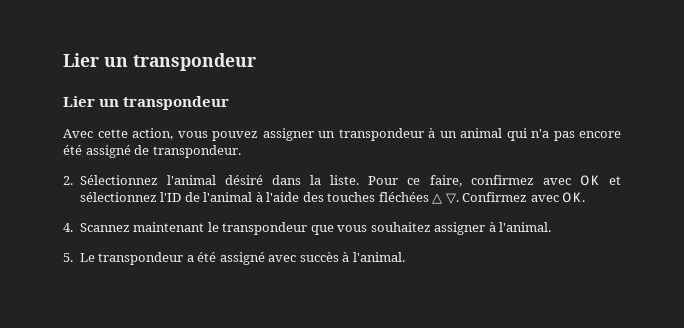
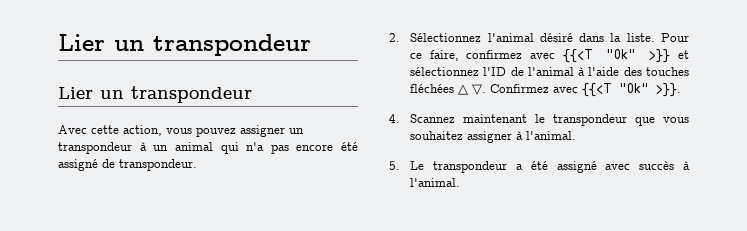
- Pour ce faire, confirmez avec OK et sélectionnez l'ID de l'animal à l'aide des touches fléchées △ ▽.
+ Pour ce faire, confirmez avec {{<T "Ok" >}} et sélectionnez l'ID de l'animal à l'aide des touches fléchées △ ▽.
- Confirmez avec OK.
+ Confirmez avec {{<T "Ok" >}}.

